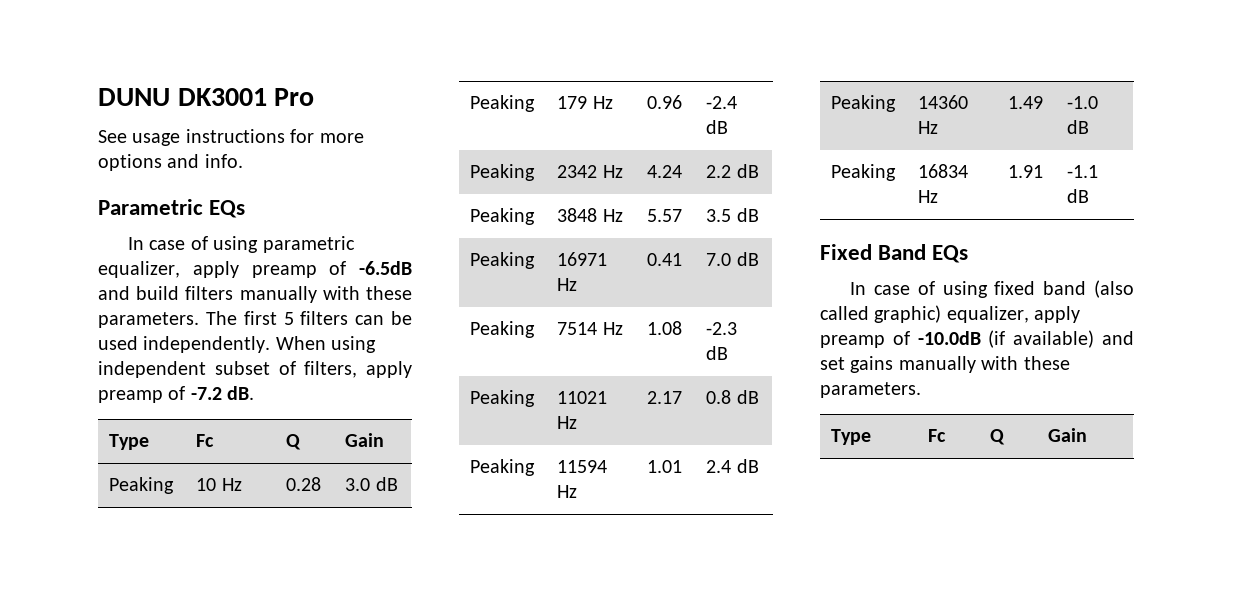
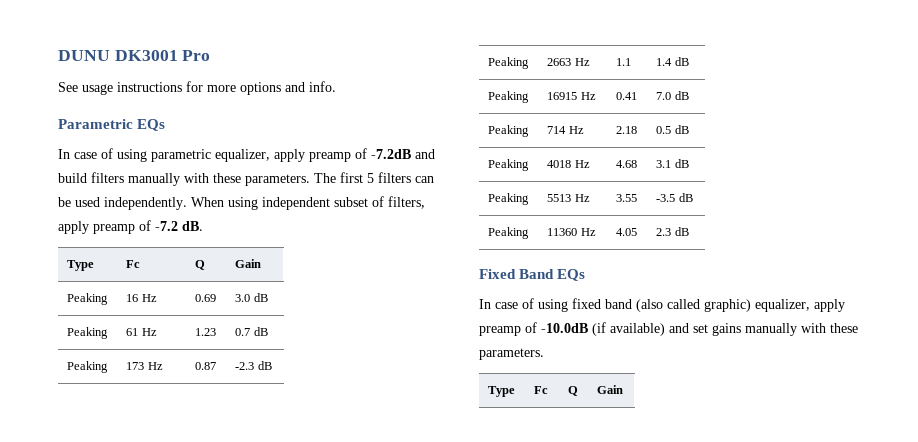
- In case of using parametric equalizer, apply preamp of -6.5dB and build filters manually with these parameters.
+ In case of using parametric equalizer, apply preamp of -7.2dB and build filters manually with these parameters.
- Peaking | 10 Hz | 0.28 | 3.0 dB
+ Peaking | 16 Hz | 0.69 | 3.0 dB
- Peaking | 179 Hz | 0.96 | -2.4 dB
- Peaking | 2342 Hz | 4.24 | 2.2 dB
- Peaking | 3848 Hz | 5.57 | 3.5 dB
- Peaking | 16971 Hz | 0.41 | 7.0 dB
+ Peaking | 61 Hz | 1.23 | 0.7 dB
+ Peaking | 173 Hz | 0.87 | -2.3 dB
+ Peaking | 2663 Hz | 1.1 | 1.4 dB
+ Peaking | 16915 Hz | 0.41 | 7.0 dB
- Peaking | 7514 Hz | 1.08 | -2.3 dB
- Peaking | 11021 Hz | 2.17 | 0.8 dB
- Peaking | 11594 Hz | 1.01 | 2.4 dB
- Peaking | 14360 Hz | 1.49 | -1.0 dB
- Peaking | 16834 Hz | 1.91 | -1.1 dB
+ Peaking | 714 Hz | 2.18 | 0.5 dB
+ Peaking | 4018 Hz | 4.68 | 3.1 dB
+ Peaking | 5513 Hz | 3.55 | -3.5 dB
+ Peaking | 11360 Hz | 4.05 | 2.3 dB

